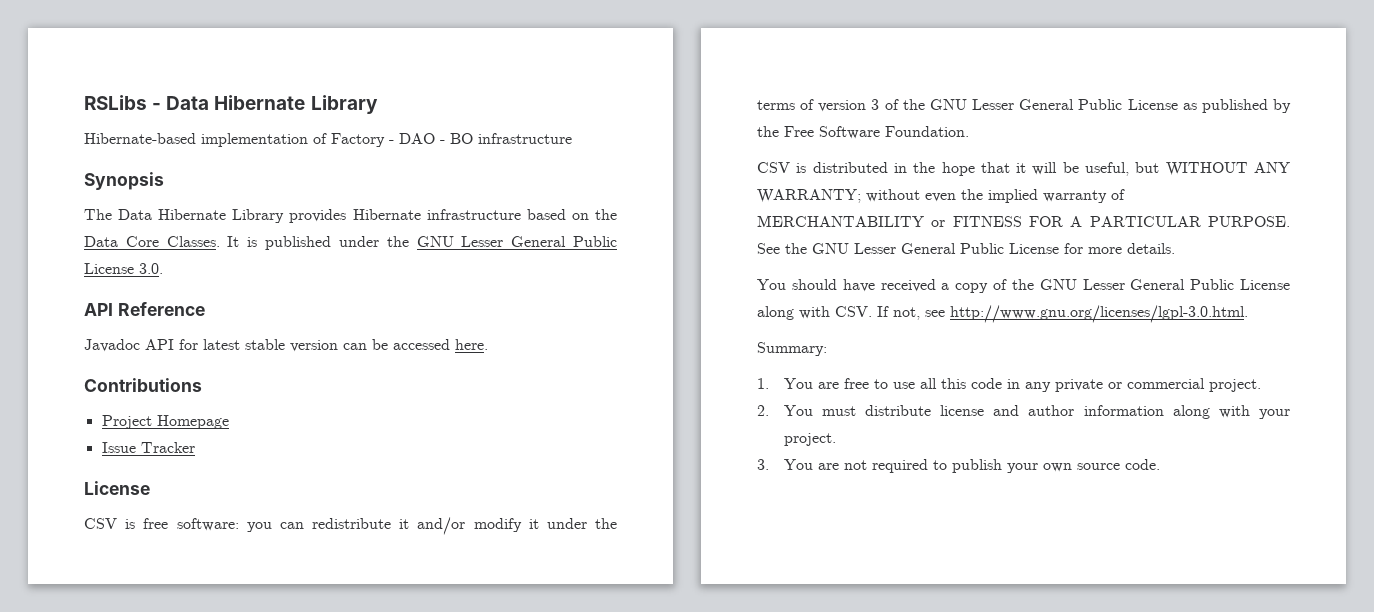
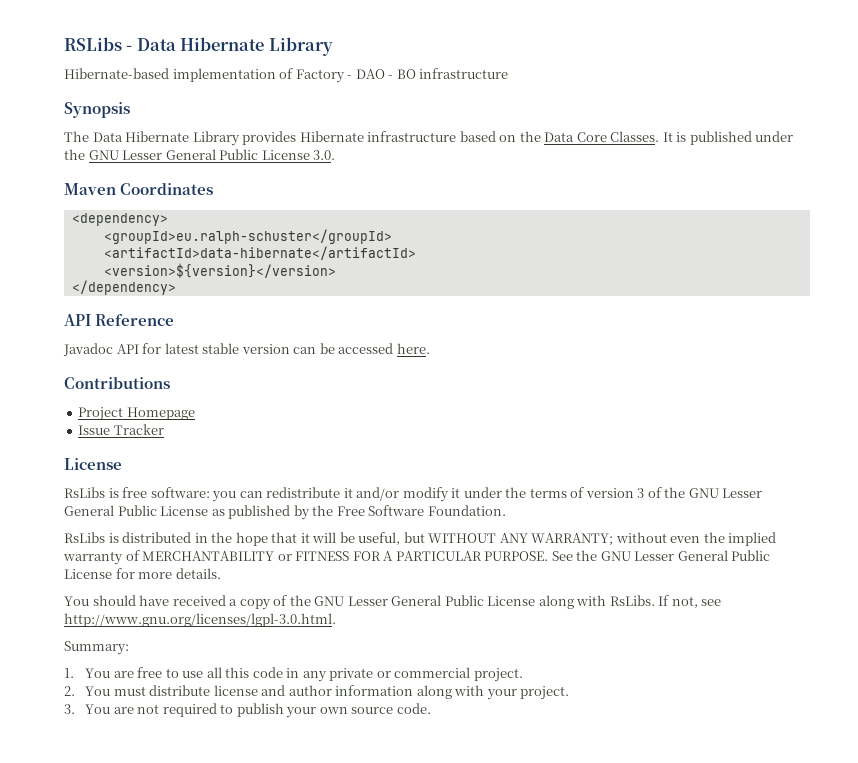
+ Maven Coordinates
+ <dependency>
+ <groupId>eu.ralph-schuster</groupId>
+ <artifactId>data-hibernate</artifactId>
+ <version>${version}</version>
+ </dependency>
- CSV is free software: you can redistribute it and/or modify it under the terms of version 3 of the GNU Lesser General Public License as published by the Free Software Foundation.
+ RsLibs is free software: you can redistribute it and/or modify it under the terms of version 3 of the GNU Lesser General Public License as published by the Free Software Foundation.
- CSV is distributed in the hope that it will be useful, but WITHOUT ANY WARRANTY; without even the implied warranty of MERCHANTABILITY or FITNESS FOR A PARTICULAR PURPOSE.
+ RsLibs is distributed in the hope that it will be useful, but WITHOUT ANY WARRANTY; without even the implied warranty of MERCHANTABILITY or FITNESS FOR A PARTICULAR PURPOSE.
- You should have received a copy of the GNU Lesser General Public License along with CSV. If not, see http://www.gnu.org/licenses/lgpl-3.0.html.
+ You should have received a copy of the GNU Lesser General Public License along with RsLibs. If not, see http://www.gnu.org/licenses/lgpl-3.0.html.

